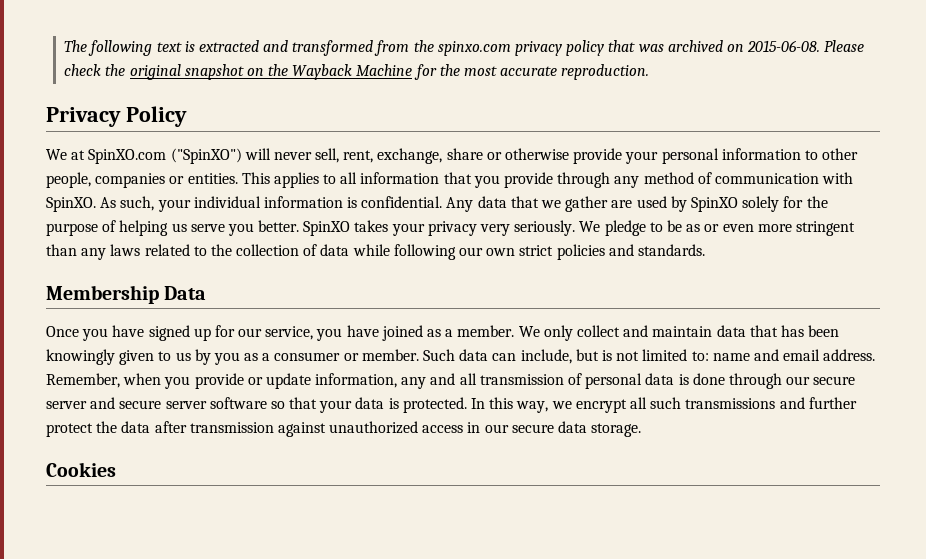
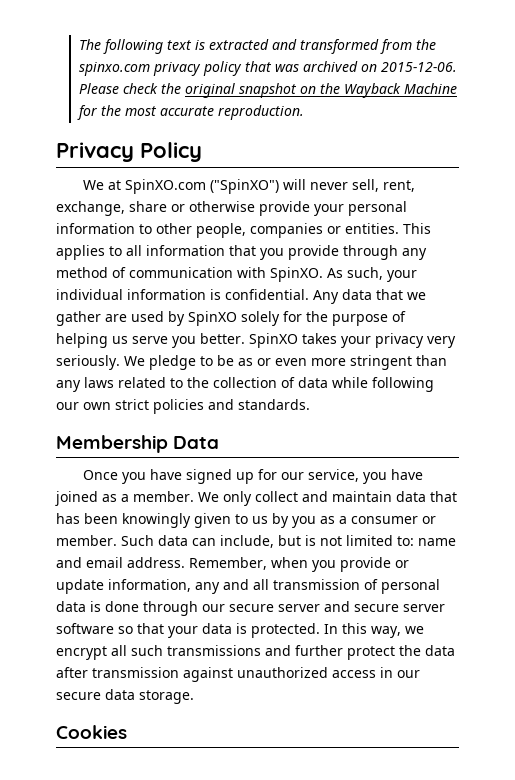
- The following text is extracted and transformed from the spinxo.com privacy policy that was archived on 2015-06-08.
+ The following text is extracted and transformed from the spinxo.com privacy policy that was archived on 2015-12-06.

